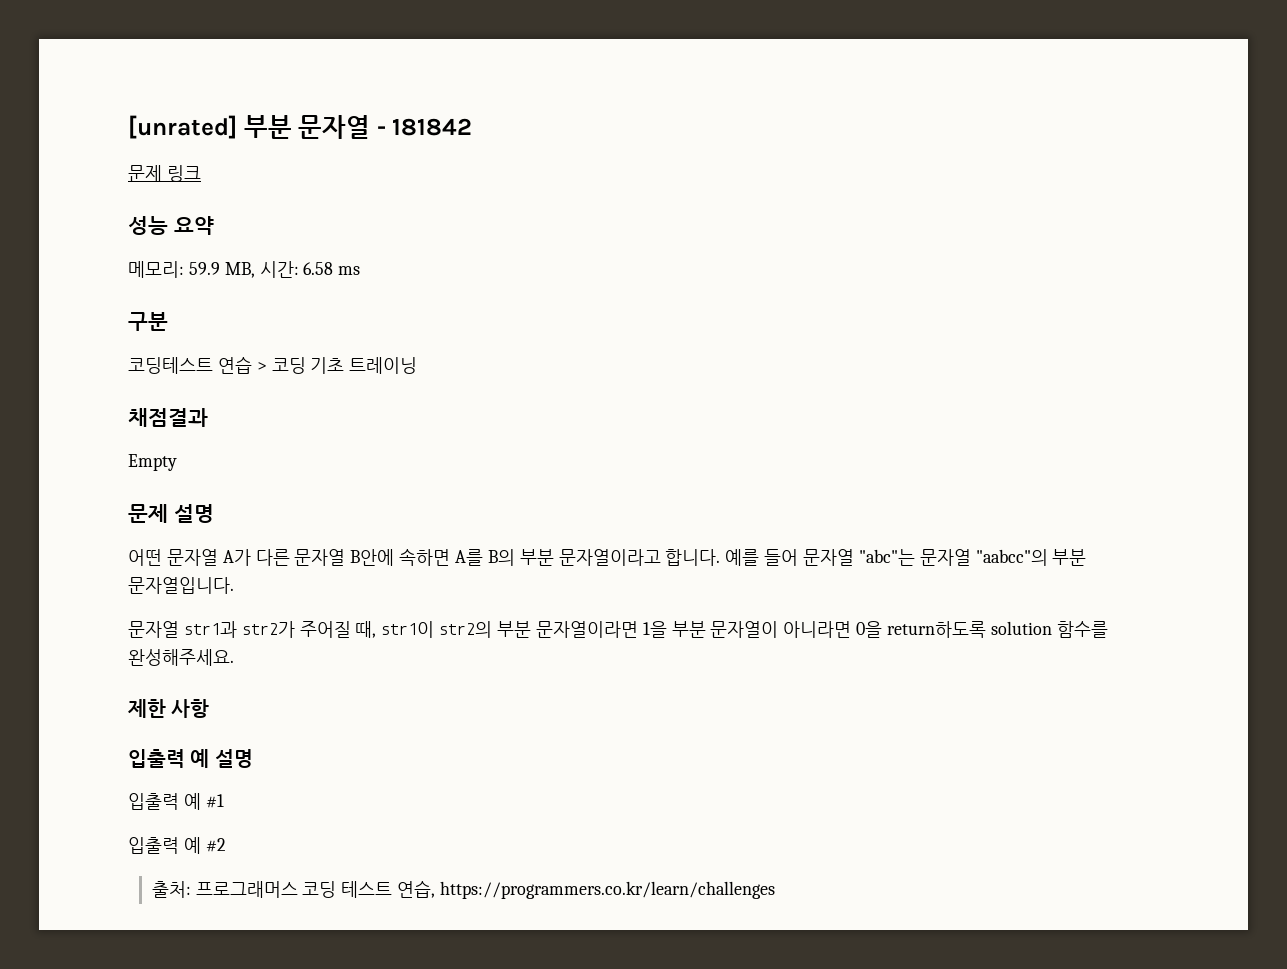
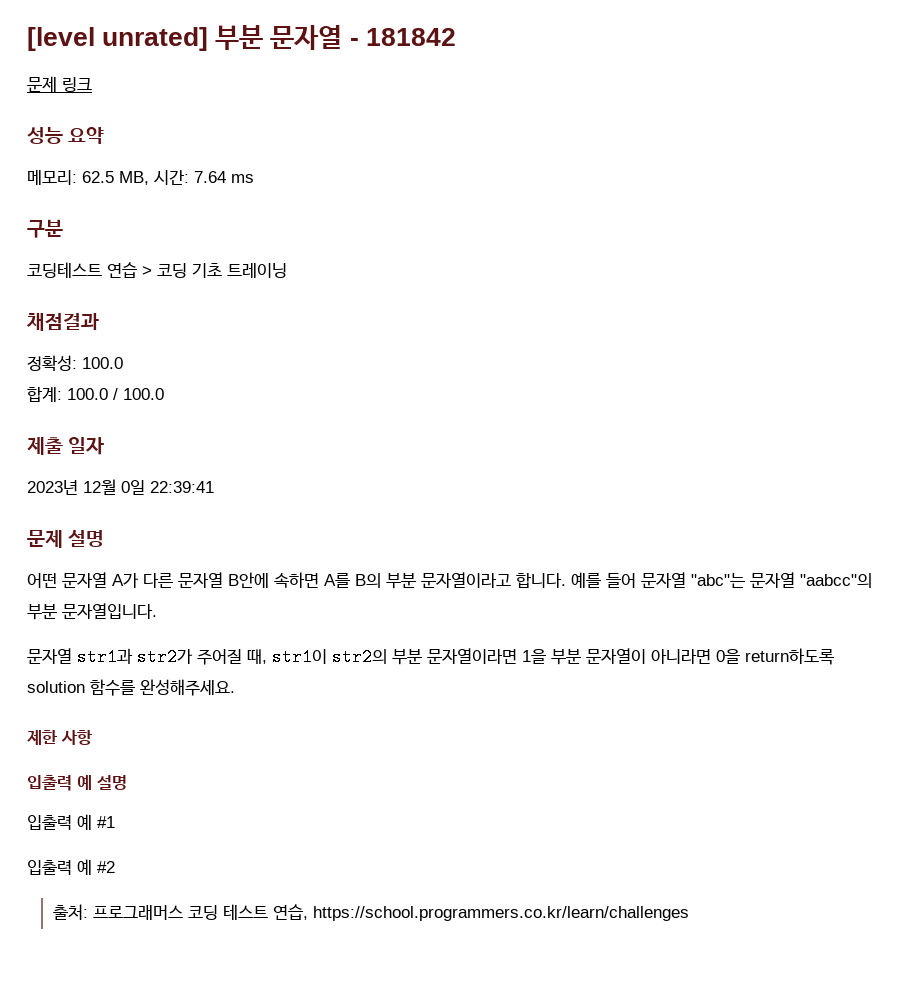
- [unrated] 부분 문자열 - 181842
+ [level unrated] 부분 문자열 - 181842
- 메모리: 59.9 MB, 시간: 6.58 ms
+ 메모리: 62.5 MB, 시간: 7.64 ms
- Empty
+ 정확성: 100.0
+ 합계: 100.0 / 100.0
+ 제출 일자
+ 2023년 12월 0일 22:39:41
- 출처: 프로그래머스 코딩 테스트 연습, https://programmers.co.kr/learn/challenges
+ 출처: 프로그래머스 코딩 테스트 연습, https://school.programmers.co.kr/learn/challenges

